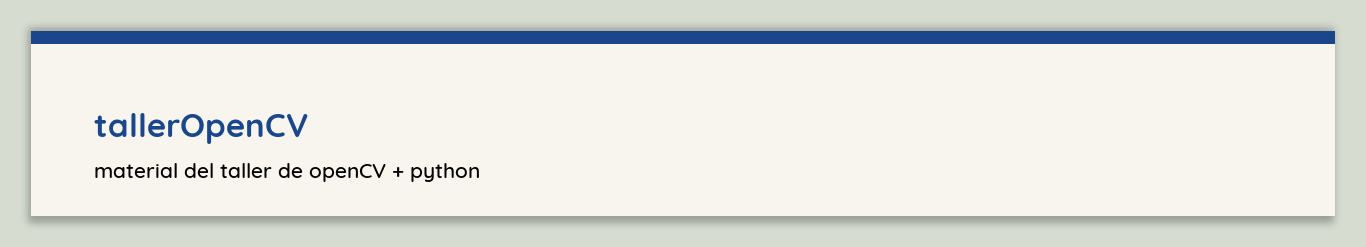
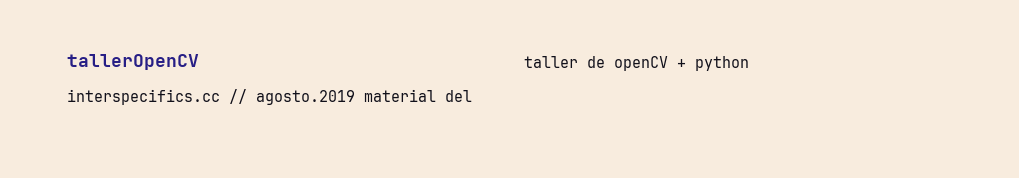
- material del taller de openCV + python
+ interspecifics.cc // agosto.2019 material del taller de openCV + python

